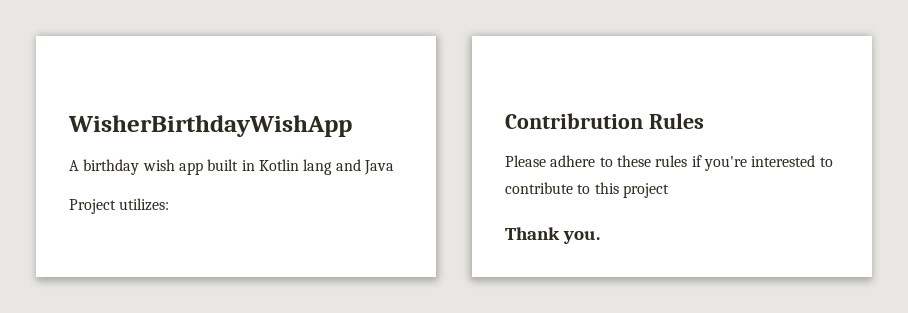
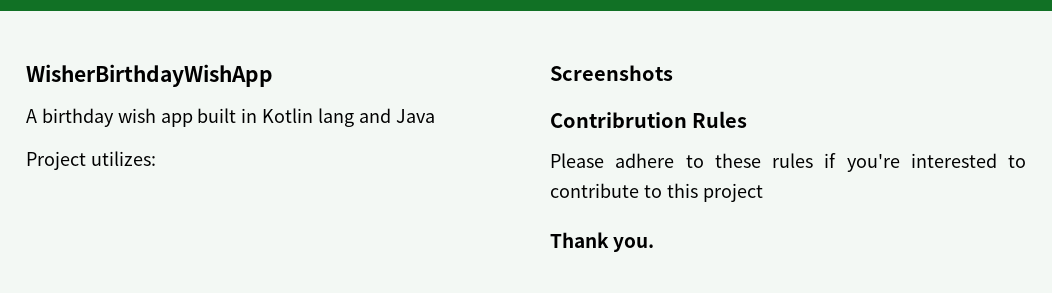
+ Screenshots

